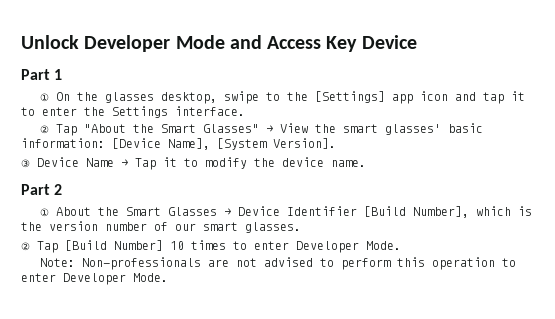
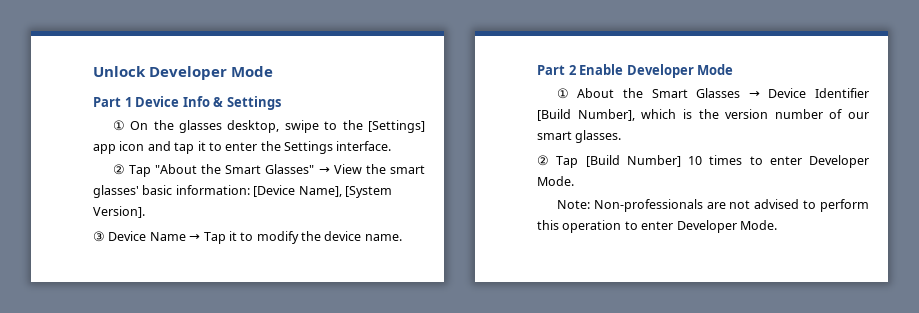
- Unlock Developer Mode and Access Key Device
- Part 1
+ Unlock Developer Mode
+ Part 1 Device Info & Settings
- Part 2
+ Part 2 Enable Developer Mode

